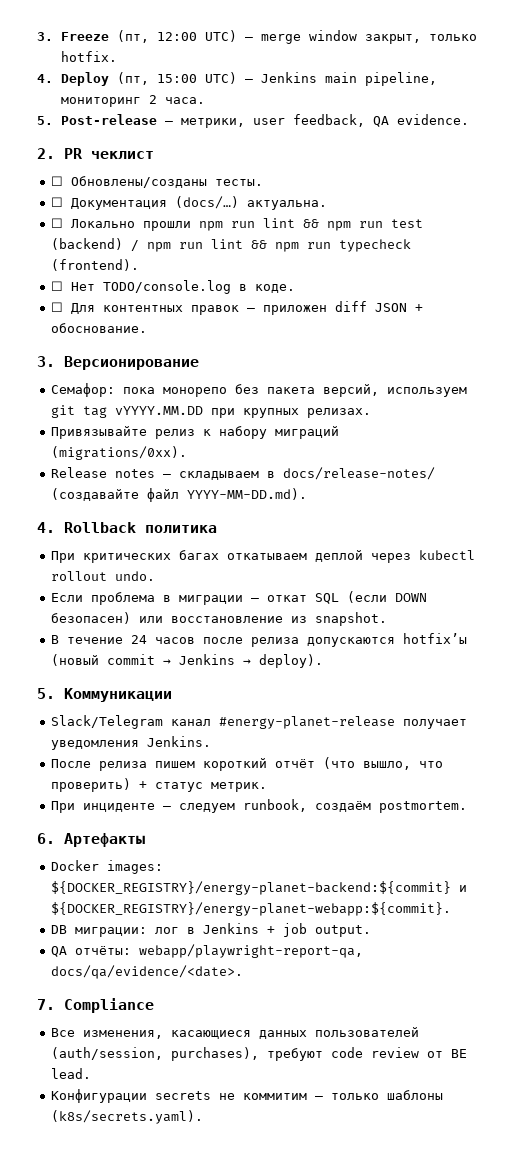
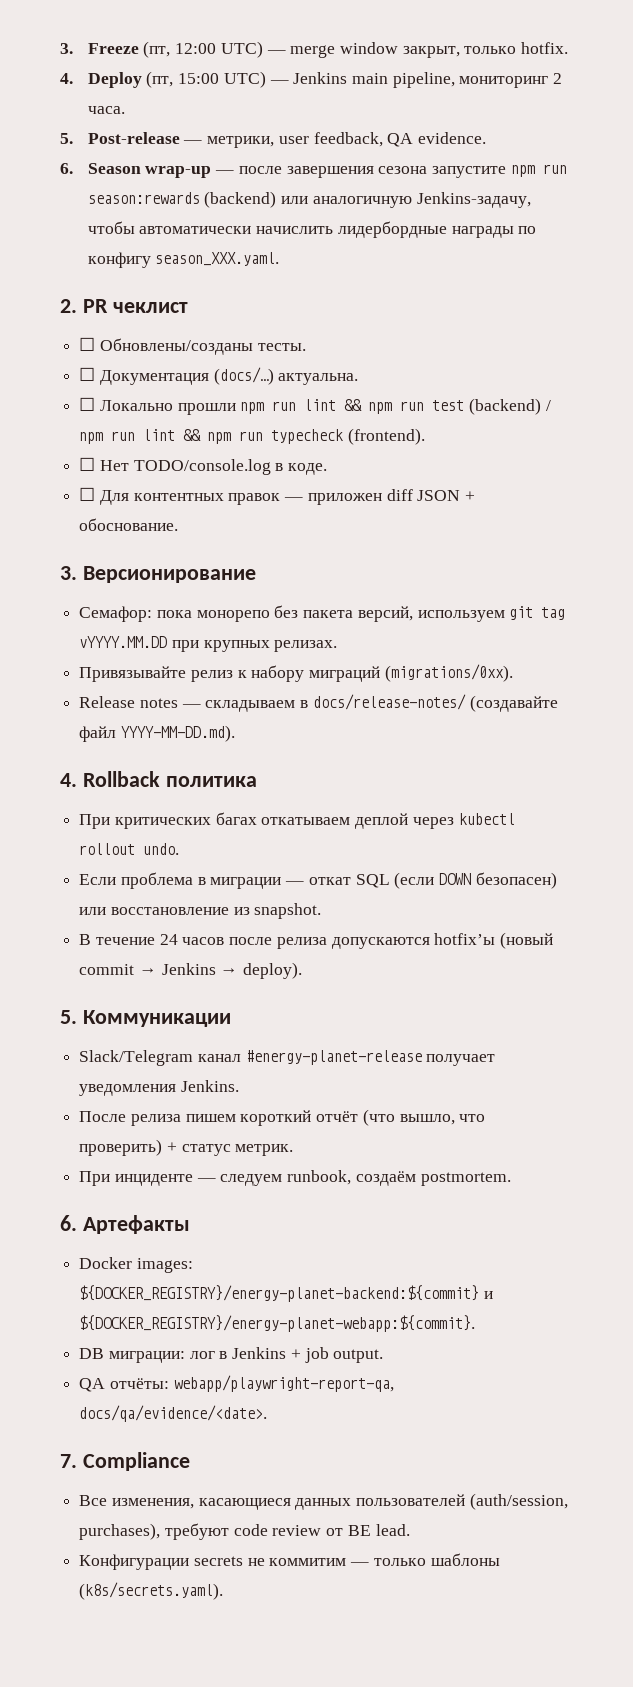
+ 6. Season wrap-up — после завершения сезона запустите npm run season:rewards (backend) или аналогичную Jenkins-задачу, чтобы автоматически начислить лидербордные награды по конфигу season_XXX.yaml.

